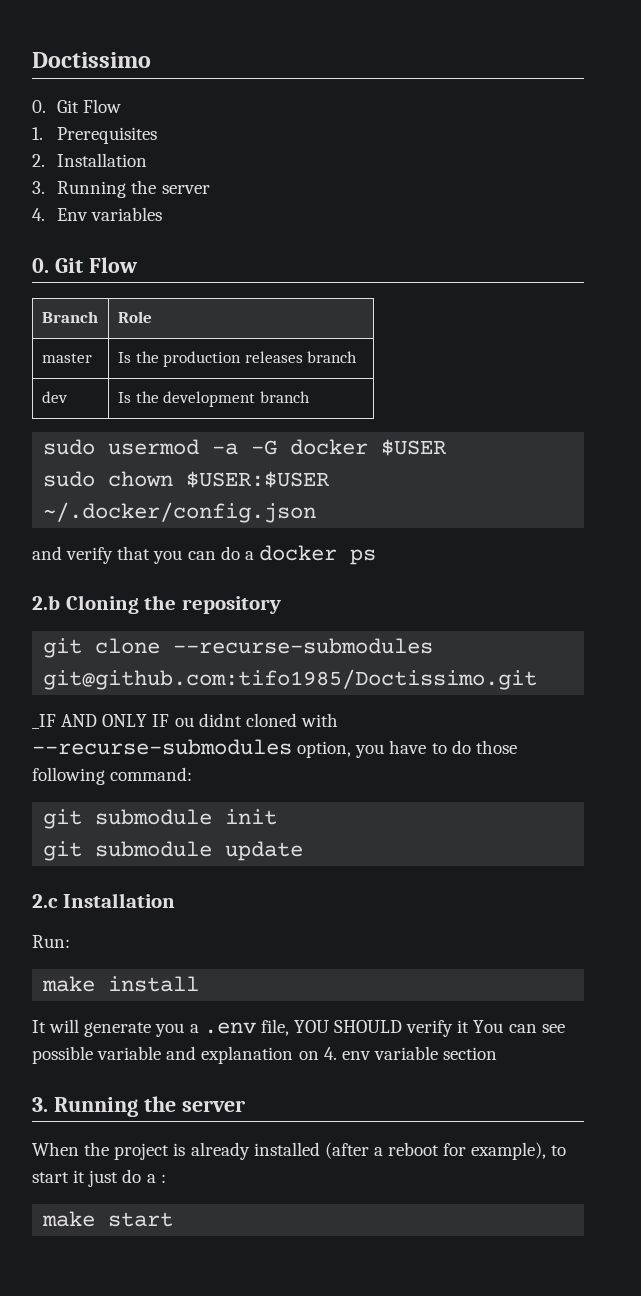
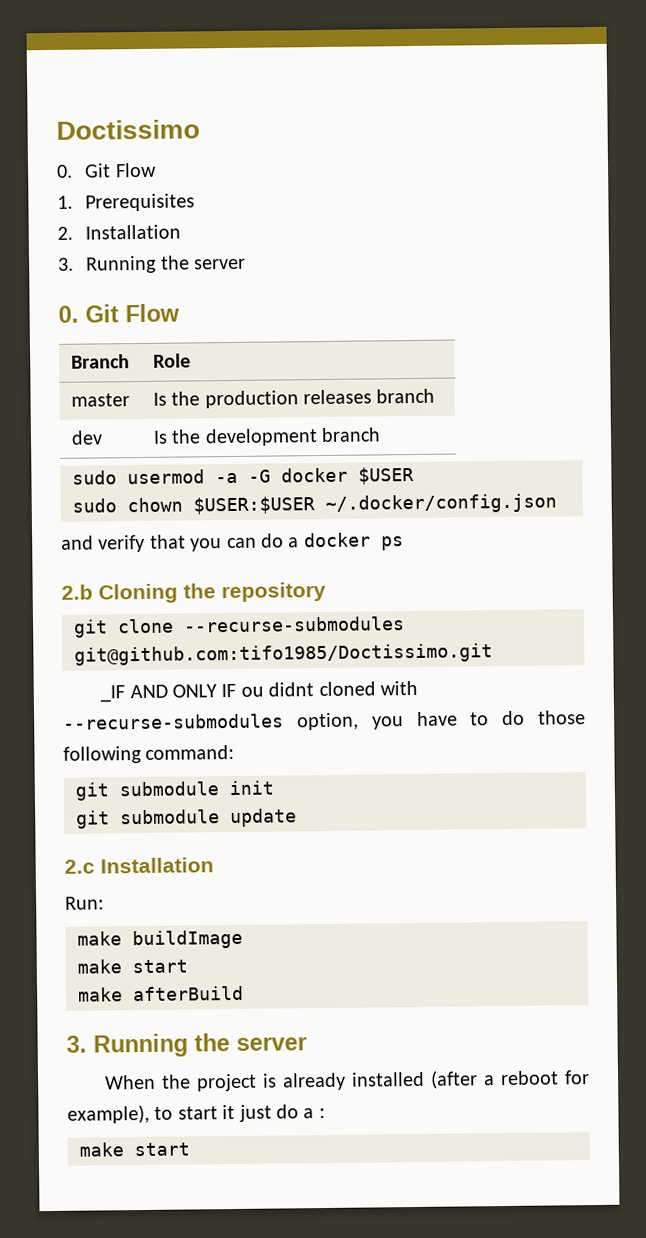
- 4. Env variables
- make install
- It will generate you a .env file, YOU SHOULD verify it You can see possible variable and explanation on 4. env variable section
+ make buildImage
+ make start
+ make afterBuild

